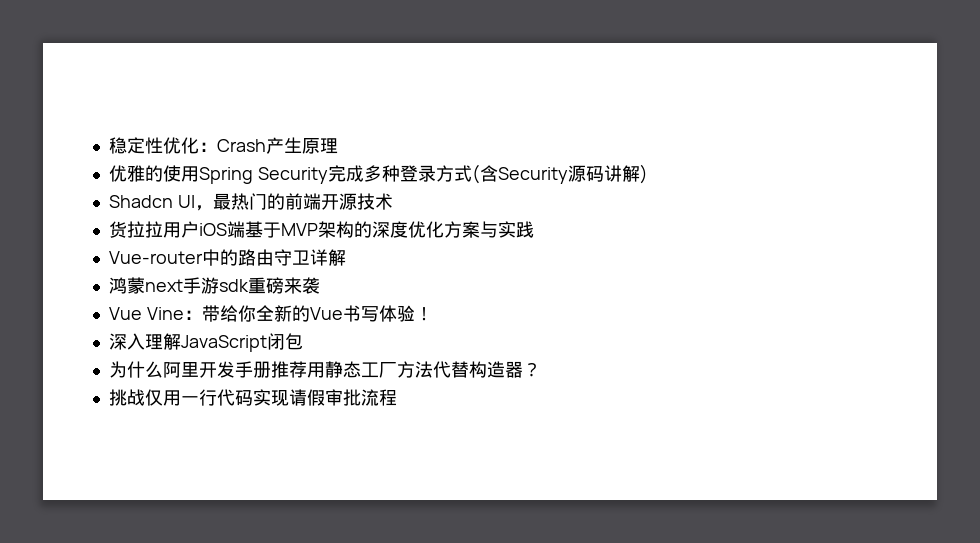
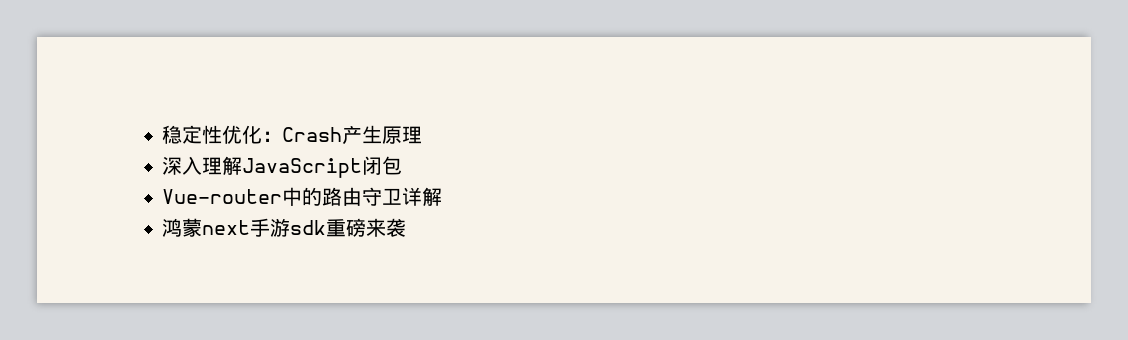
- 优雅的使用Spring Security完成多种登录方式(含Security源码讲解)
- Shadcn UI，最热门的前端开源技术
- 货拉拉用户iOS端基于MVP架构的深度优化方案与实践
+ 深入理解JavaScript闭包
- Vue Vine：带给你全新的Vue书写体验！
- 深入理解JavaScript闭包
- 为什么阿里开发手册推荐用静态工厂方法代替构造器？
- 挑战仅用一行代码实现请假审批流程

